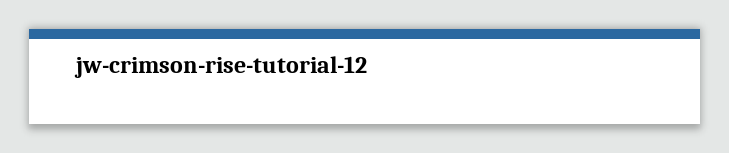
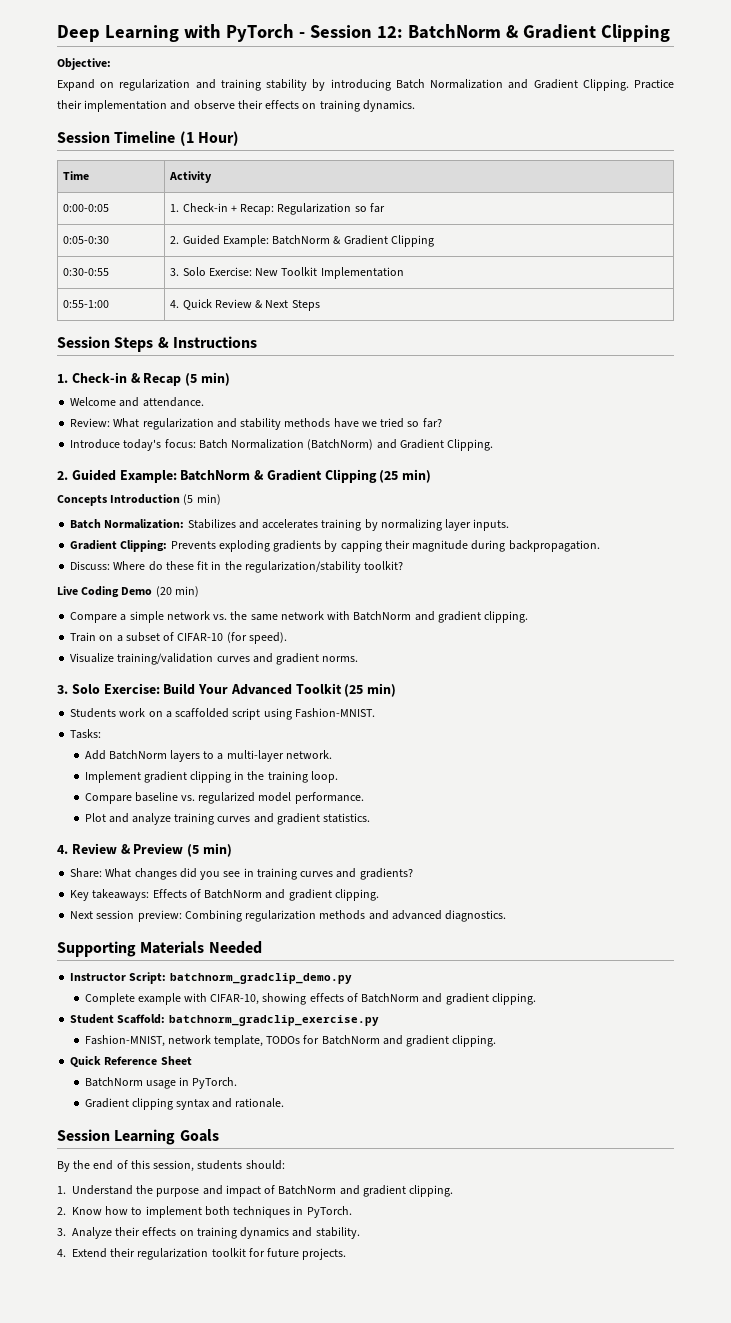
- jw-crimson-rise-tutorial-12
+ Deep Learning with PyTorch - Session 12: BatchNorm & Gradient Clipping
+ Objective:
+ Expand on regularization and training stability by introducing Batch Normalization and Gradient Clipping. Practice their implementation and observe their effects on training dynamics.
+ Session Timeline (1 Hour)
+ Time | Activity
+ 0:00-0:05 | 1. Check-in + Recap: Regularization so far
+ 0:05-0:30 | 2. Guided Example: BatchNorm & Gradient Clipping
+ 0:30-0:55 | 3. Solo Exercise: New Toolkit Implementation
+ 0:55-1:00 | 4. Quick Review & Next Steps
+ Session Steps & Instructions
+ 1. Check-in & Recap (5 min)
+ Welcome and attendance.
+ Review: What regularization and stability methods have we tried so far?
+ Introduce today's focus: Batch Normalization (BatchNorm) and Gradient Clipping.
+ 2. Guided Example: BatchNorm & Gradient Clipping (25 min)
+ Concepts Introduction (5 min)
+ Batch Normalization: Stabilizes and accelerates training by normalizing layer inputs.
+ Gradient Clipping: Prevents exploding gradients by capping their magnitude during backpropagation.
+ Discuss: Where do these fit in the regularization/stability toolkit?
+ Live Coding Demo (20 min)
+ Compare a simple network vs. the same network with BatchNorm and gradient clipping.
+ Train on a subset of CIFAR-10 (for speed).
+ Visualize training/validation curves and gradient norms.
+ 3. Solo Exercise: Build Your Advanced Toolkit (25 min)
+ Students work on a scaffolded script using Fashion-MNIST.
+ Tasks:
+ Add BatchNorm layers to a multi-layer network.
+ Implement gradient clipping in the training loop.
+ Compare baseline vs. regularized model performance.
+ Plot and analyze training curves and gradient statistics.
+ 4. Review & Preview (5 min)
+ Share: What changes did you see in training curves and gradients?
+ Key takeaways: Effects of BatchNorm and gradient clipping.
+ Next session preview: Combining regularization methods and advanced diagnostics.
+ Supporting Materials Needed
+ Instructor Script: batchnorm_gradclip_demo.py
+ Complete example with CIFAR-10, showing effects of BatchNorm and gradient clipping.
+ Student Scaffold: batchnorm_gradclip_exercise.py
+ Fashion-MNIST, network template, TODOs for BatchNorm and gradient clipping.
+ Quick Reference Sheet
+ BatchNorm usage in PyTorch.
+ Gradient clipping syntax and rationale.
+ Session Learning Goals
+ By the end of this session, students should:
+ 1. Understand the purpose and impact of BatchNorm and gradient clipping.
+ 2. Know how to implement both techniques in PyTorch.
+ 3. Analyze their effects on training dynamics and stability.
+ 4. Extend their regularization toolkit for future projects.

